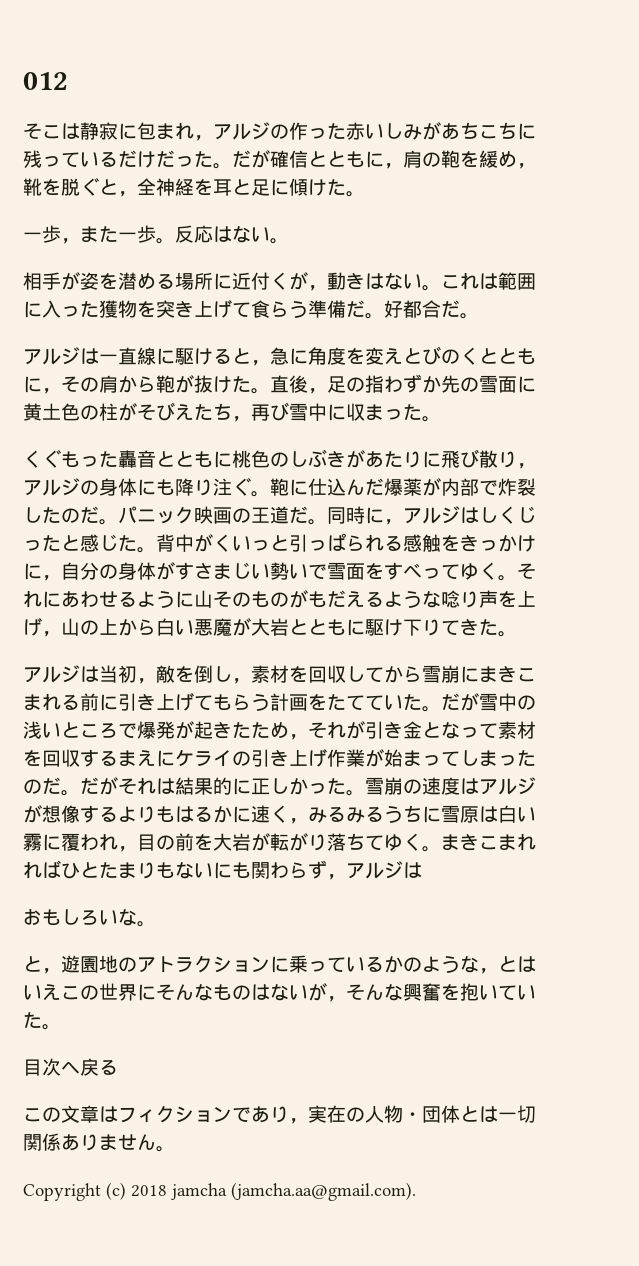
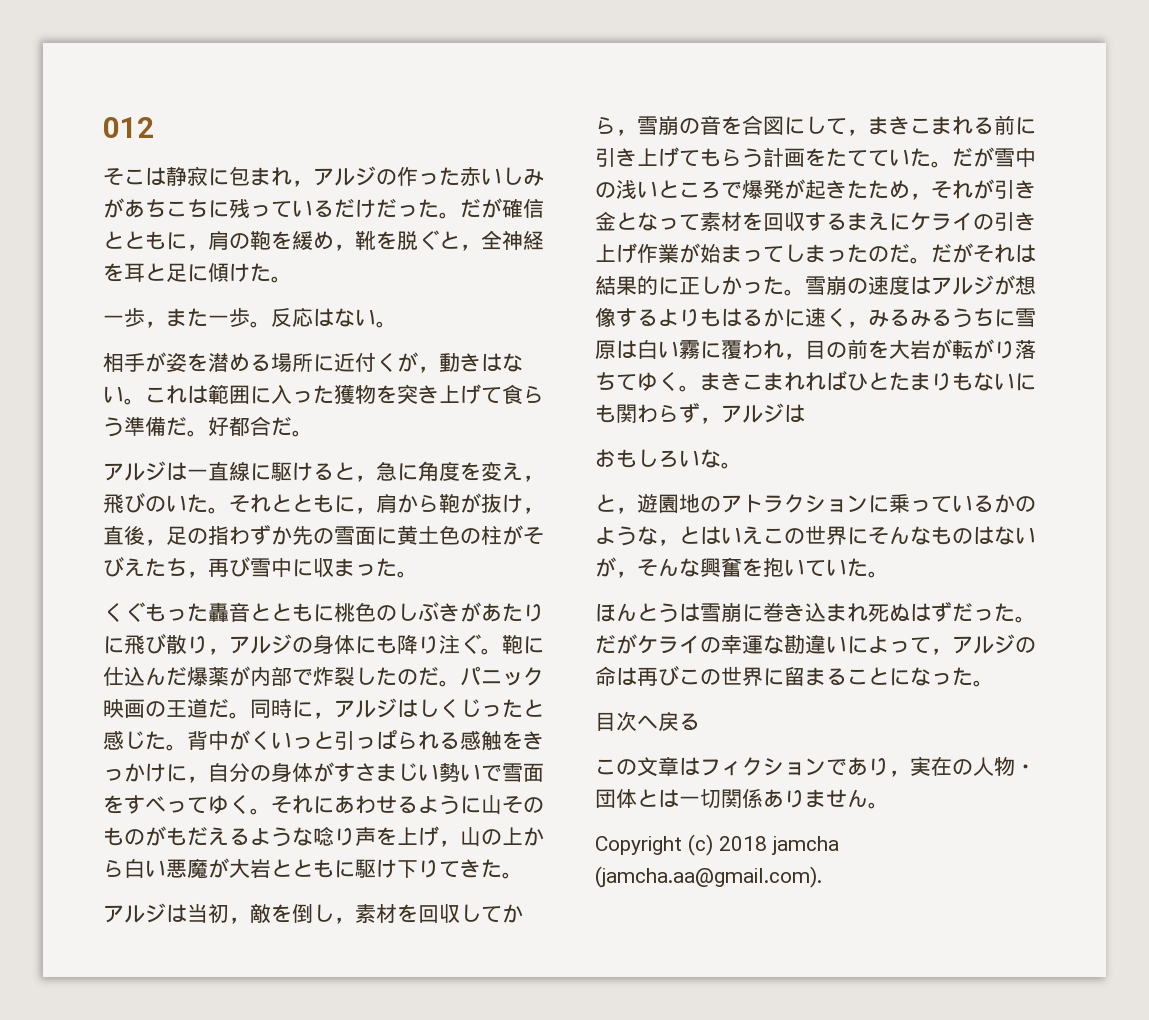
- アルジは一直線に駆けると，急に角度を変えとびのくとともに，その肩から鞄が抜けた。直後，足の指わずか先の雪面に黄土色の柱がそびえたち，再び雪中に収まった。
+ アルジは一直線に駆けると，急に角度を変え，飛びのいた。それとともに，肩から鞄が抜け，直後，足の指わずか先の雪面に黄土色の柱がそびえたち，再び雪中に収まった。
- アルジは当初，敵を倒し，素材を回収してから雪崩にまきこまれる前に引き上げてもらう計画をたてていた。
+ アルジは当初，敵を倒し，素材を回収してから，雪崩の音を合図にして，まきこまれる前に引き上げてもらう計画をたてていた。
+ ほんとうは雪崩に巻き込まれ死ぬはずだった。だがケライの幸運な勘違いによって，アルジの命は再びこの世界に留まることになった。

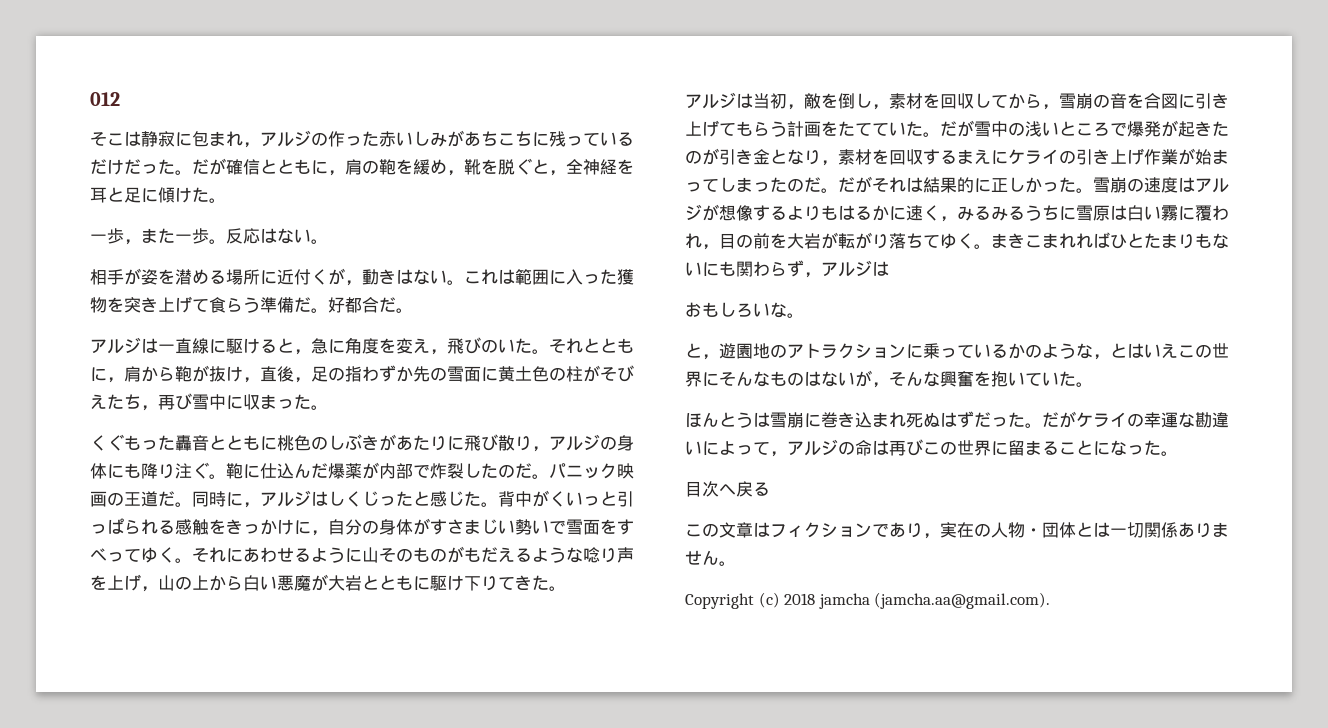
- アルジは当初，敵を倒し，素材を回収してから，雪崩の音を合図にして，まきこまれる前に引き上げてもらう計画をたてていた。
+ アルジは当初，敵を倒し，素材を回収してから，雪崩の音を合図に引き上げてもらう計画をたてていた。
- だが雪中の浅いところで爆発が起きたため，それが引き金となって素材を回収するまえにケライの引き上げ作業が始まってしまったのだ。
+ だが雪中の浅いところで爆発が起きたのが引き金となり，素材を回収するまえにケライの引き上げ作業が始まってしまったのだ。

